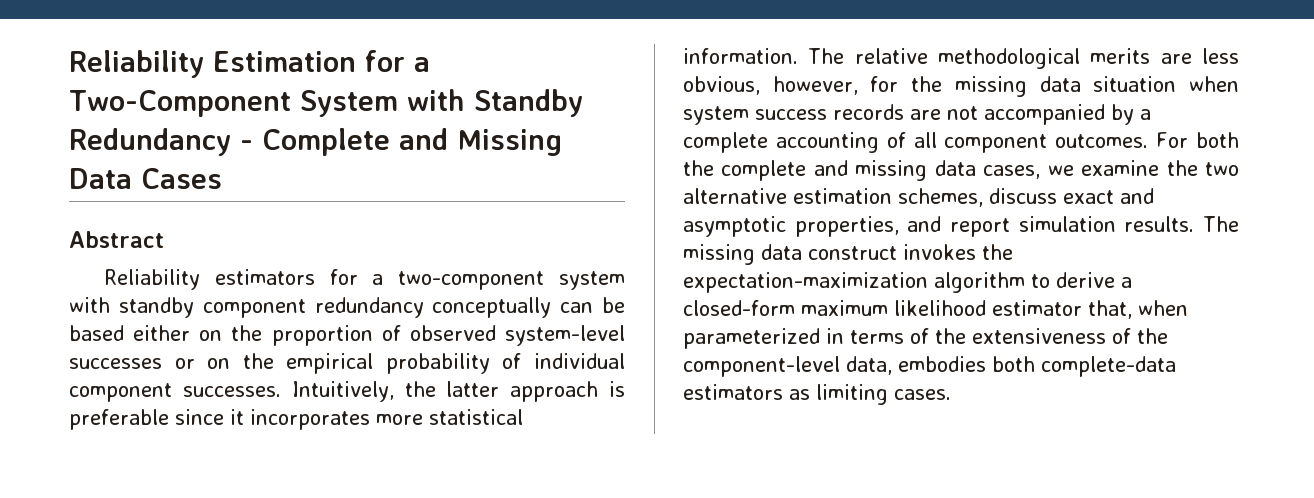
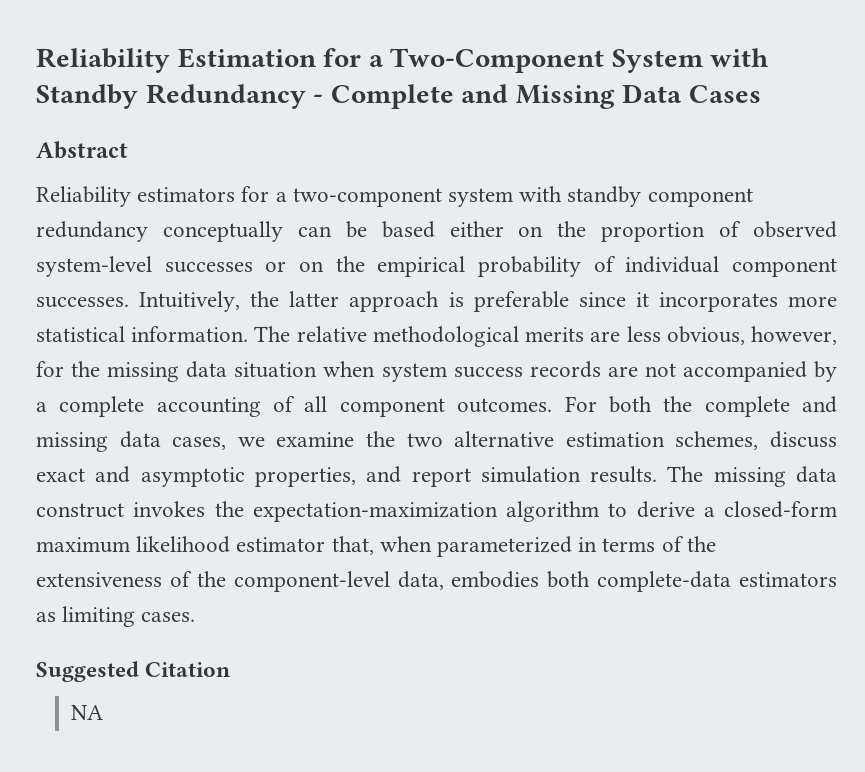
+ Suggested Citation
+ NA

